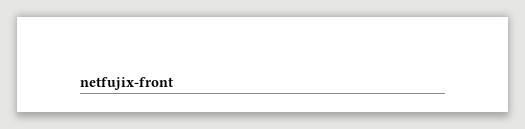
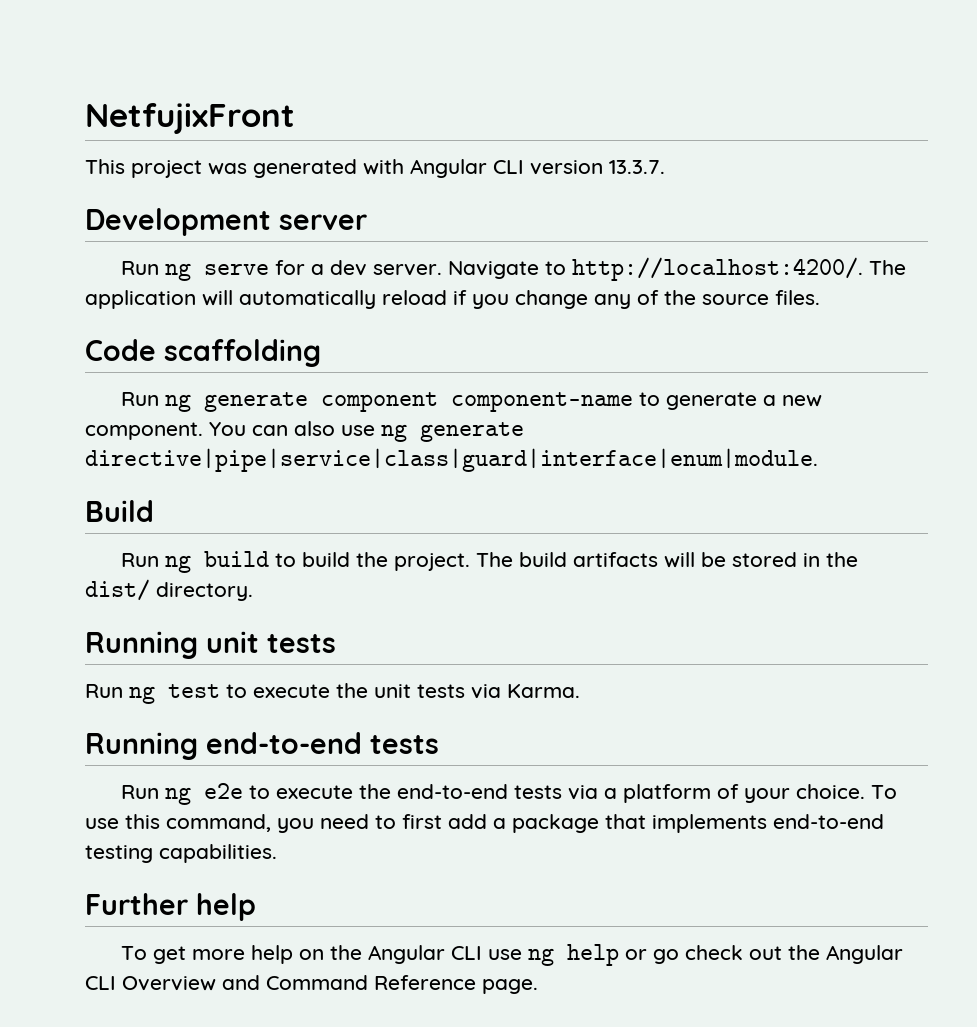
- netfujix-front
+ NetfujixFront
+ This project was generated with Angular CLI version 13.3.7.
+ Development server
+ Run ng serve for a dev server. Navigate to http://localhost:4200/. The application will automatically reload if you change any of the source files.
+ Code scaffolding
+ Run ng generate component component-name to generate a new component. You can also use ng generate directive|pipe|service|class|guard|interface|enum|module.
+ Build
+ Run ng build to build the project. The build artifacts will be stored in the dist/ directory.
+ Running unit tests
+ Run ng test to execute the unit tests via Karma.
+ Running end-to-end tests
+ Run ng e2e to execute the end-to-end tests via a platform of your choice. To use this command, you need to first add a package that implements end-to-end testing capabilities.
+ Further help
+ To get more help on the Angular CLI use ng help or go check out the Angular CLI Overview and Command Reference page.

